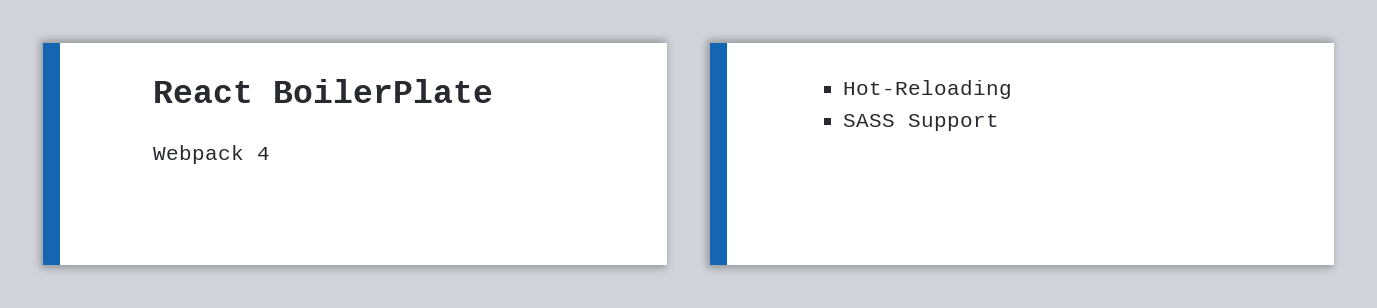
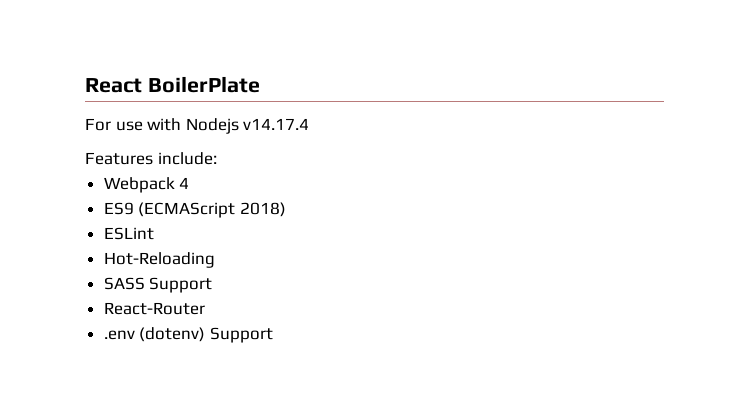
+ For use with Nodejs v14.17.4
+ Features include:
  Webpack 4
+ ES9 (ECMAScript 2018)
+ ESLint
+ React-Router
+ .env (dotenv) Support

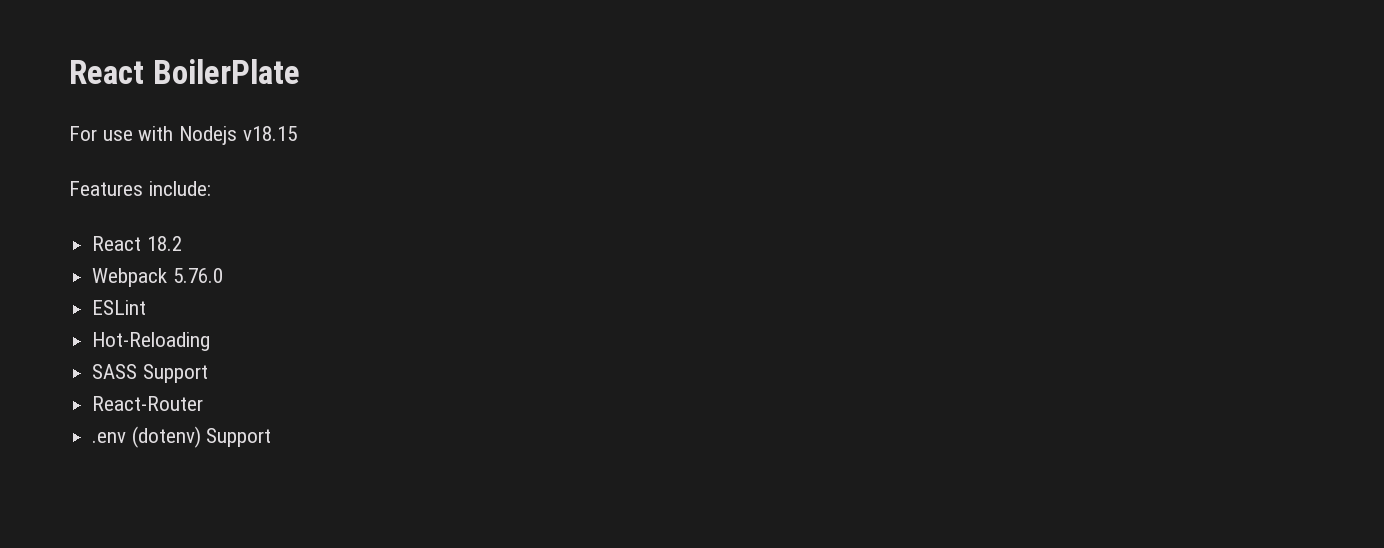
- For use with Nodejs v14.17.4
+ For use with Nodejs v18.15
+ React 18.2
- Webpack 4
- ES9 (ECMAScript 2018)
+ Webpack 5.76.0

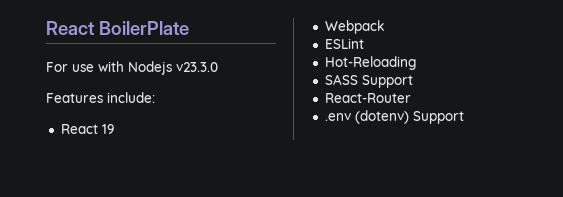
- For use with Nodejs v18.15
+ For use with Nodejs v23.3.0
- React 18.2
+ React 19
- Webpack 5.76.0
+ Webpack

